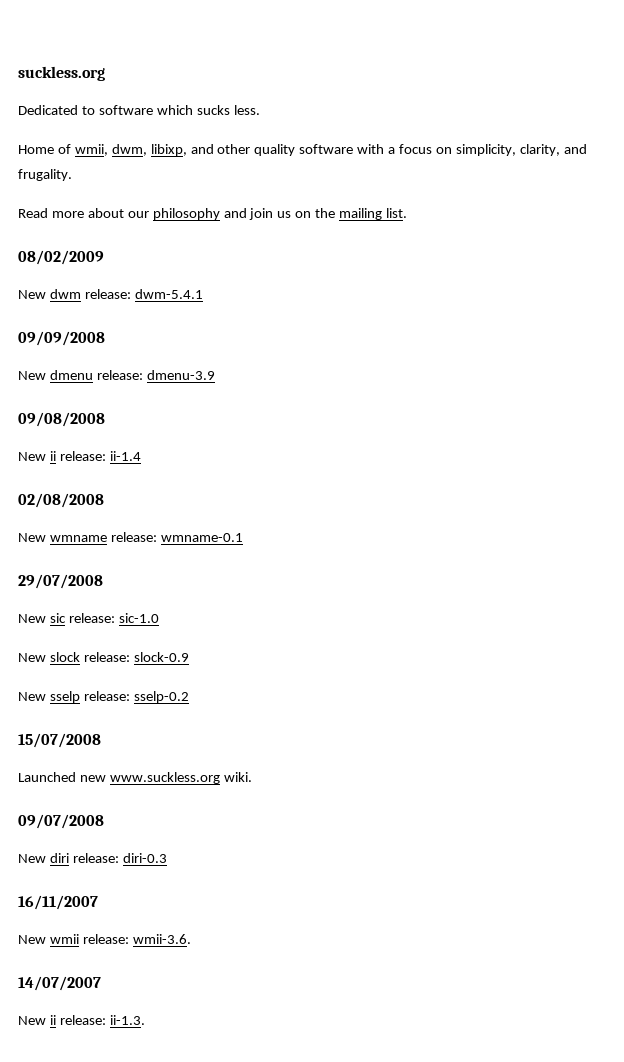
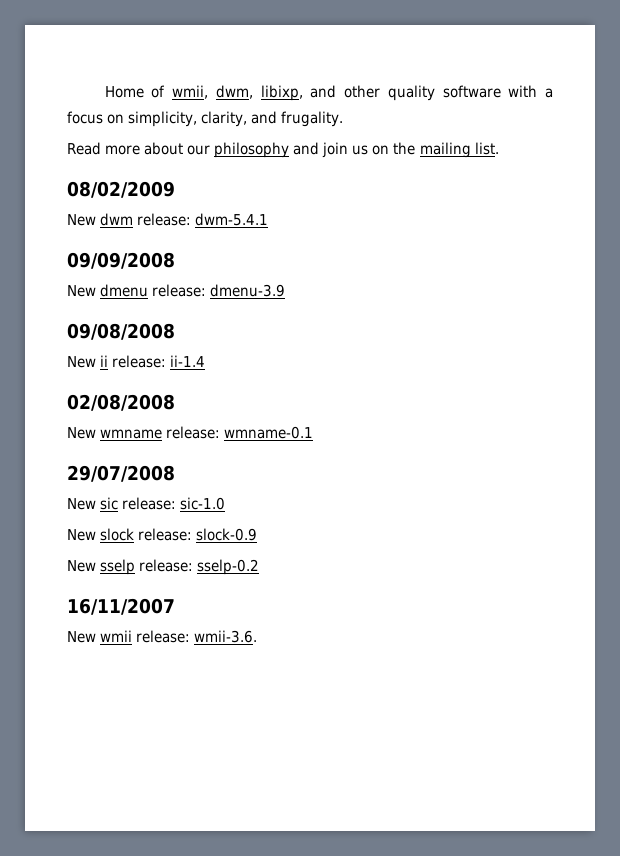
- suckless.org
- Dedicated to software which sucks less.
- 15/07/2008
- Launched new www.suckless.org wiki.
- 09/07/2008
- New diri release: diri-0.3
- 14/07/2007
- New ii release: ii-1.3.

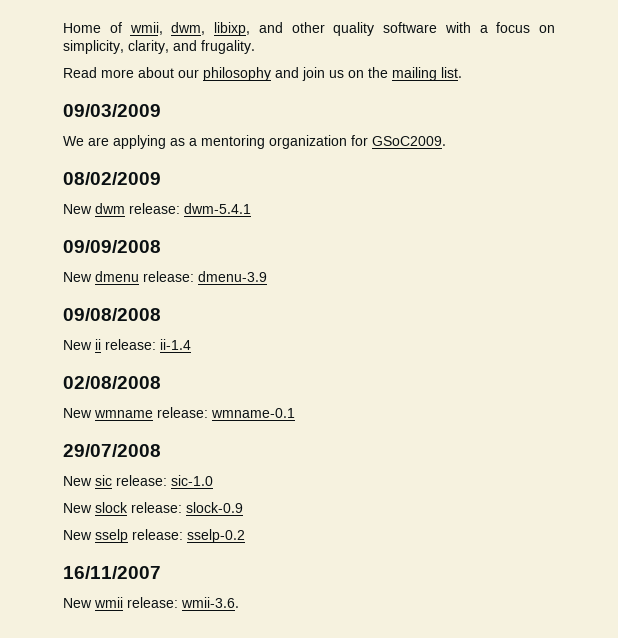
+ 09/03/2009
+ We are applying as a mentoring organization for GSoC2009.

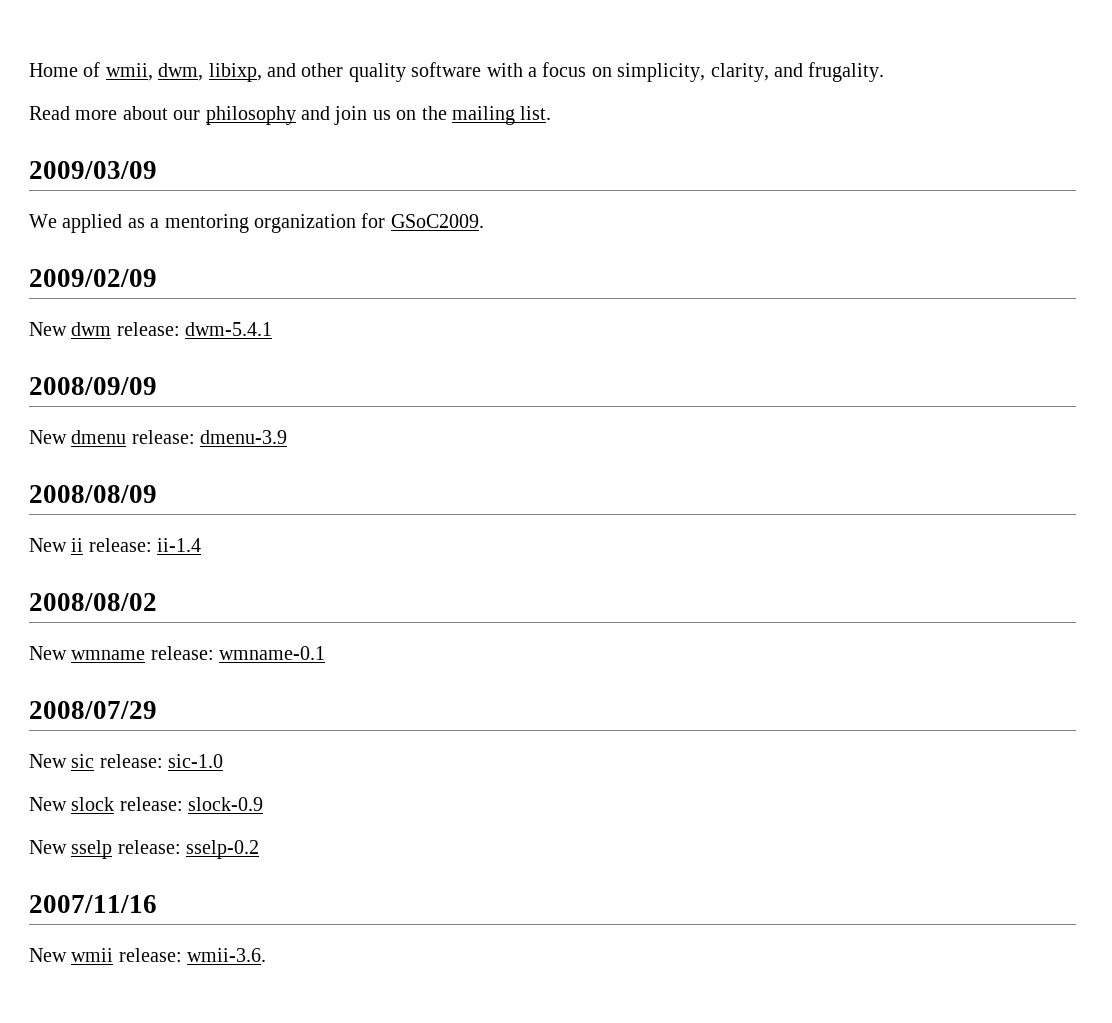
- 09/03/2009
+ 2009/03/09
- We are applying as a mentoring organization for GSoC2009.
+ We applied as a mentoring organization for GSoC2009.
- 08/02/2009
+ 2009/02/09
- 09/09/2008
+ 2008/09/09
- 09/08/2008
+ 2008/08/09
- 02/08/2008
+ 2008/08/02
- 29/07/2008
+ 2008/07/29
- 16/11/2007
+ 2007/11/16

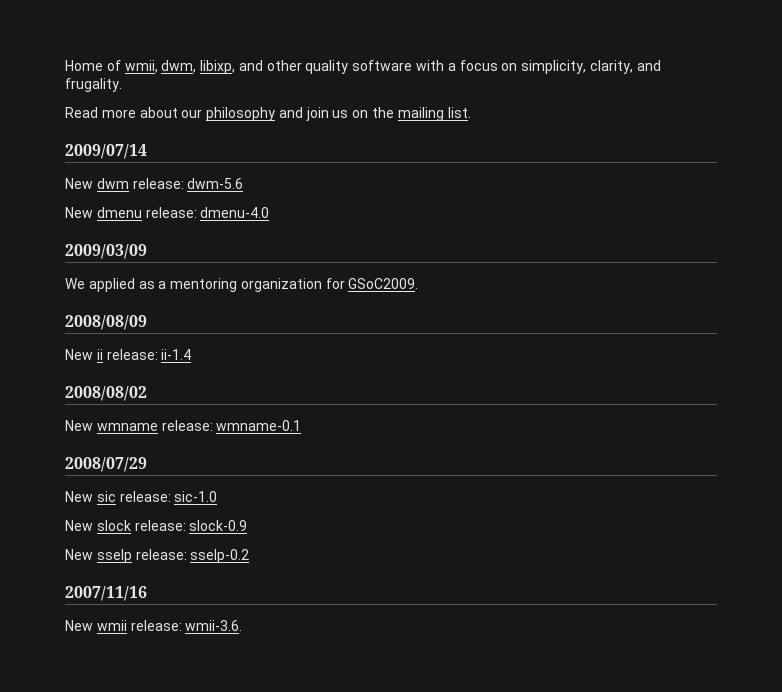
+ 2009/07/14
+ New dwm release: dwm-5.6
+ New dmenu release: dmenu-4.0
- 2009/02/09
- New dwm release: dwm-5.4.1
- 2008/09/09
- New dmenu release: dmenu-3.9

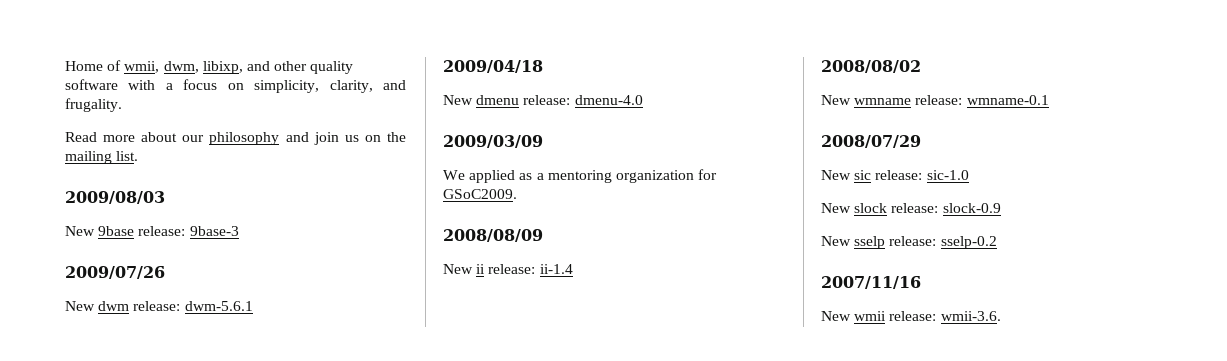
- 2009/07/14
+ 2009/08/03
+ New 9base release: 9base-3
+ 2009/07/26
- New dwm release: dwm-5.6
+ New dwm release: dwm-5.6.1
+ 2009/04/18

